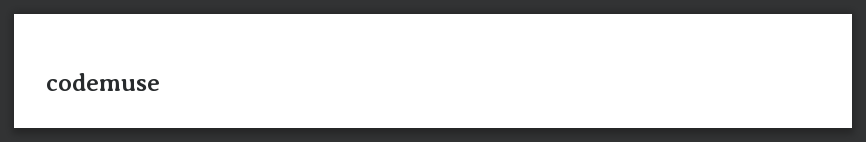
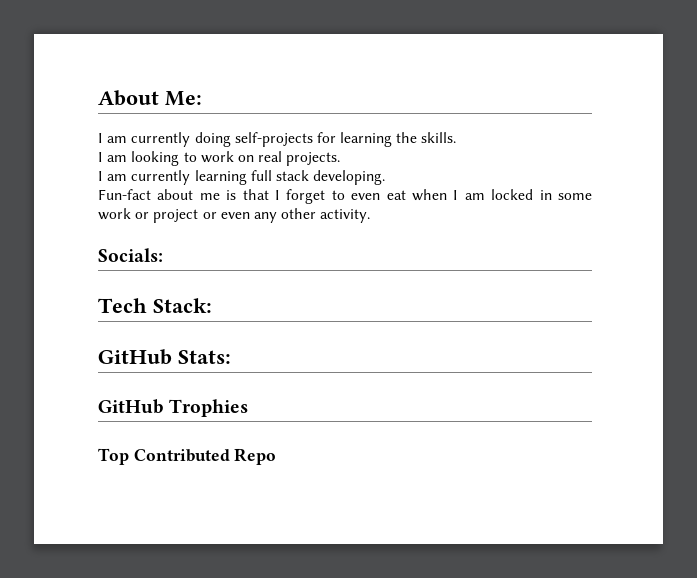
- codemuse
+ About Me:
+ I am currently doing self-projects for learning the skills.
+ I am looking to work on real projects.
+ I am currently learning full stack developing.
+ Fun-fact about me is that I forget to even eat when I am locked in some work or project or even any other activity.
+ Socials:
+ Tech Stack:
+ GitHub Stats:
+ GitHub Trophies
+ Top Contributed Repo

